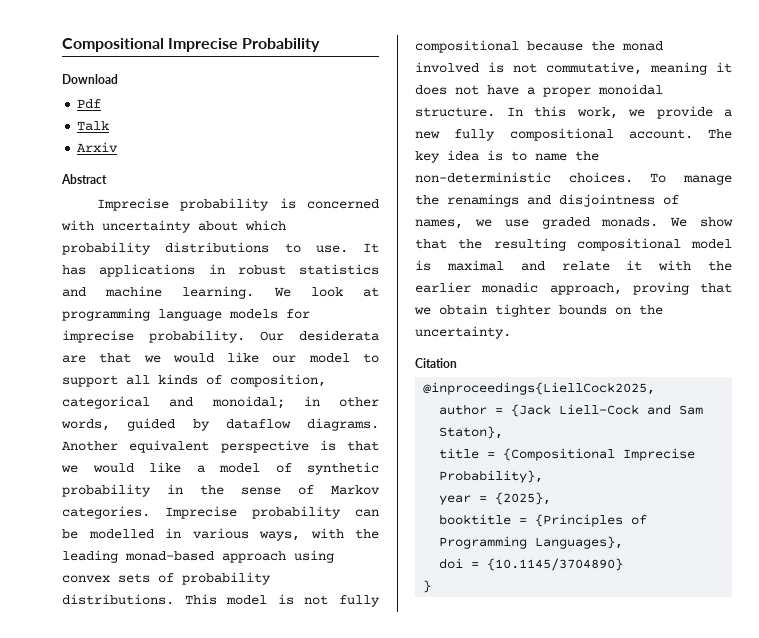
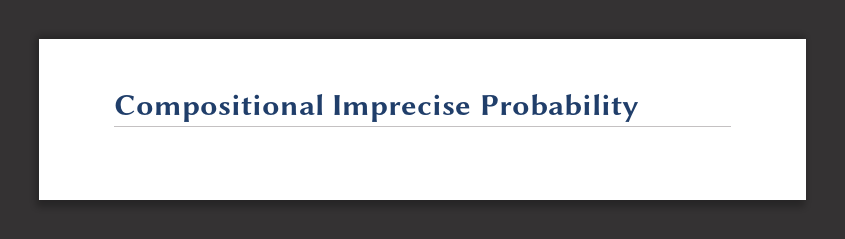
- Download
- Pdf
- Talk
- Arxiv
- Abstract
- Imprecise probability is concerned with uncertainty about which probability distributions to use. It has applications in robust statistics and machine learning. We look at programming language models for imprecise probability. Our desiderata are that we would like our model to support all kinds of composition, categorical and monoidal; in other words, guided by dataflow diagrams. Another equivalent perspective is that we would like a model of synthetic probability in the sense of Markov categories. Imprecise probability can be modelled in various ways, with the leading monad-based approach using convex sets of probability distributions. This model is not fully compositional because the monad involved is not commutative, meaning it does not have a proper monoidal structure. In this work, we provide a new fully compositional account. The key idea is to name the non-deterministic choices. To manage the renamings and disjointness of names, we use graded monads. We show that the resulting compositional model is maximal and relate it with the earlier monadic approach, proving that we obtain tighter bounds on the uncertainty.
- Citation
- @inproceedings{LiellCock2025,
- author = {Jack Liell-Cock and Sam Staton},
- title = {Compositional Imprecise Probability},
- year = {2025},
- booktitle = {Principles of Programming Languages},
- doi = {10.1145/3704890}
- }

